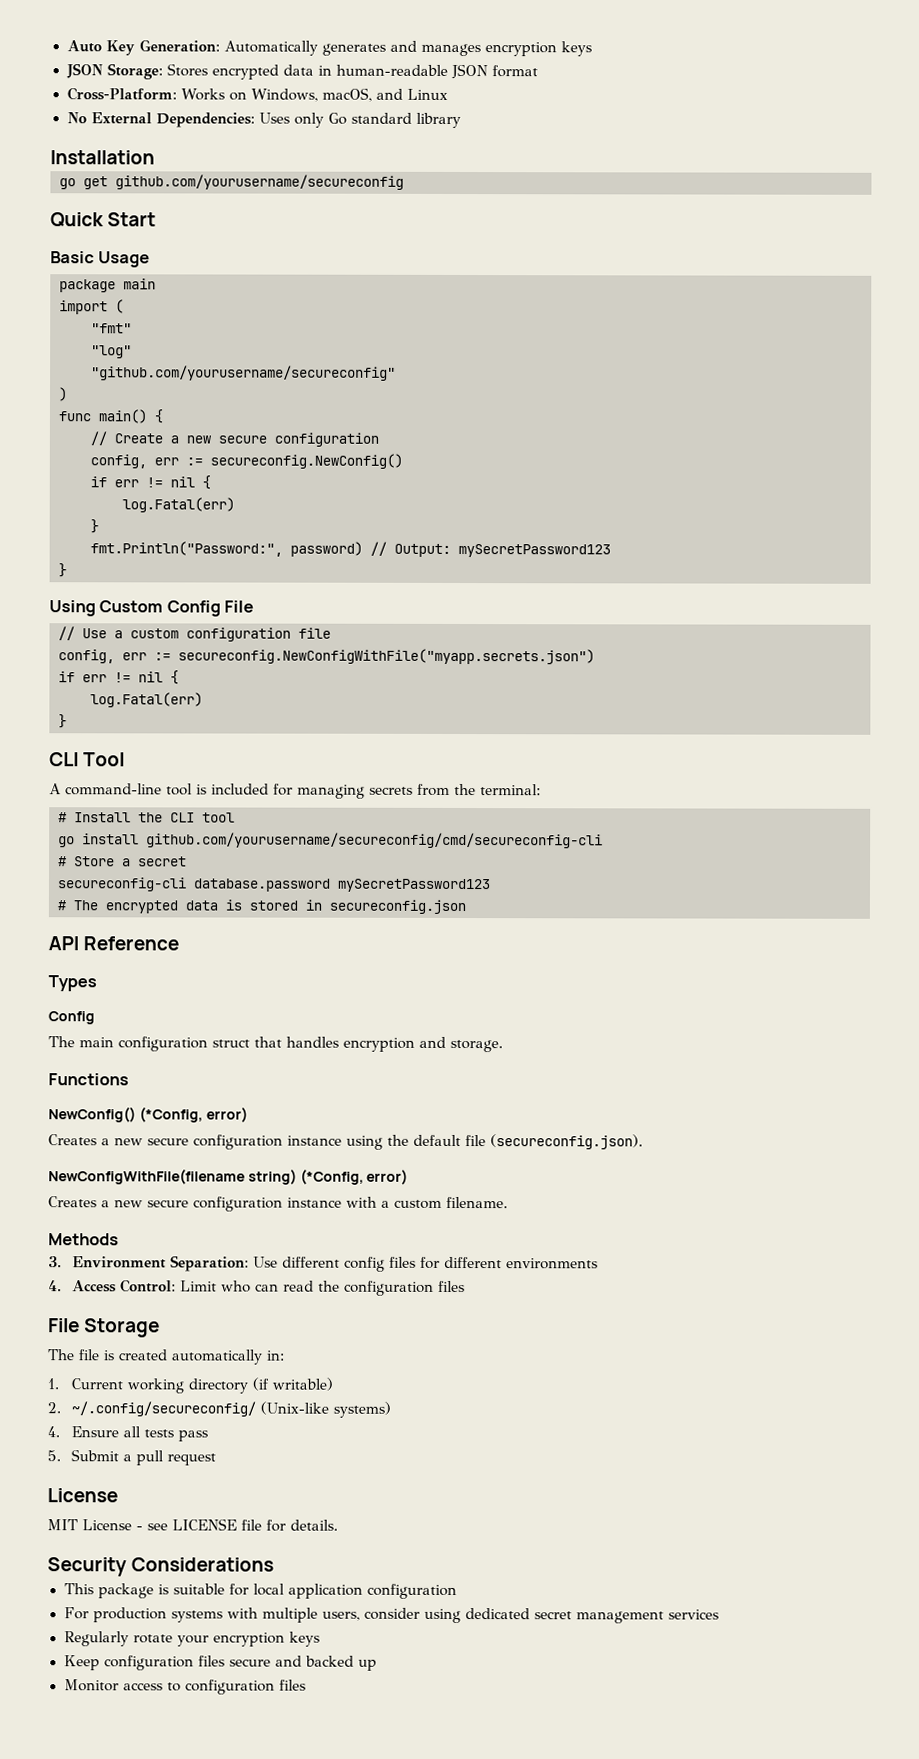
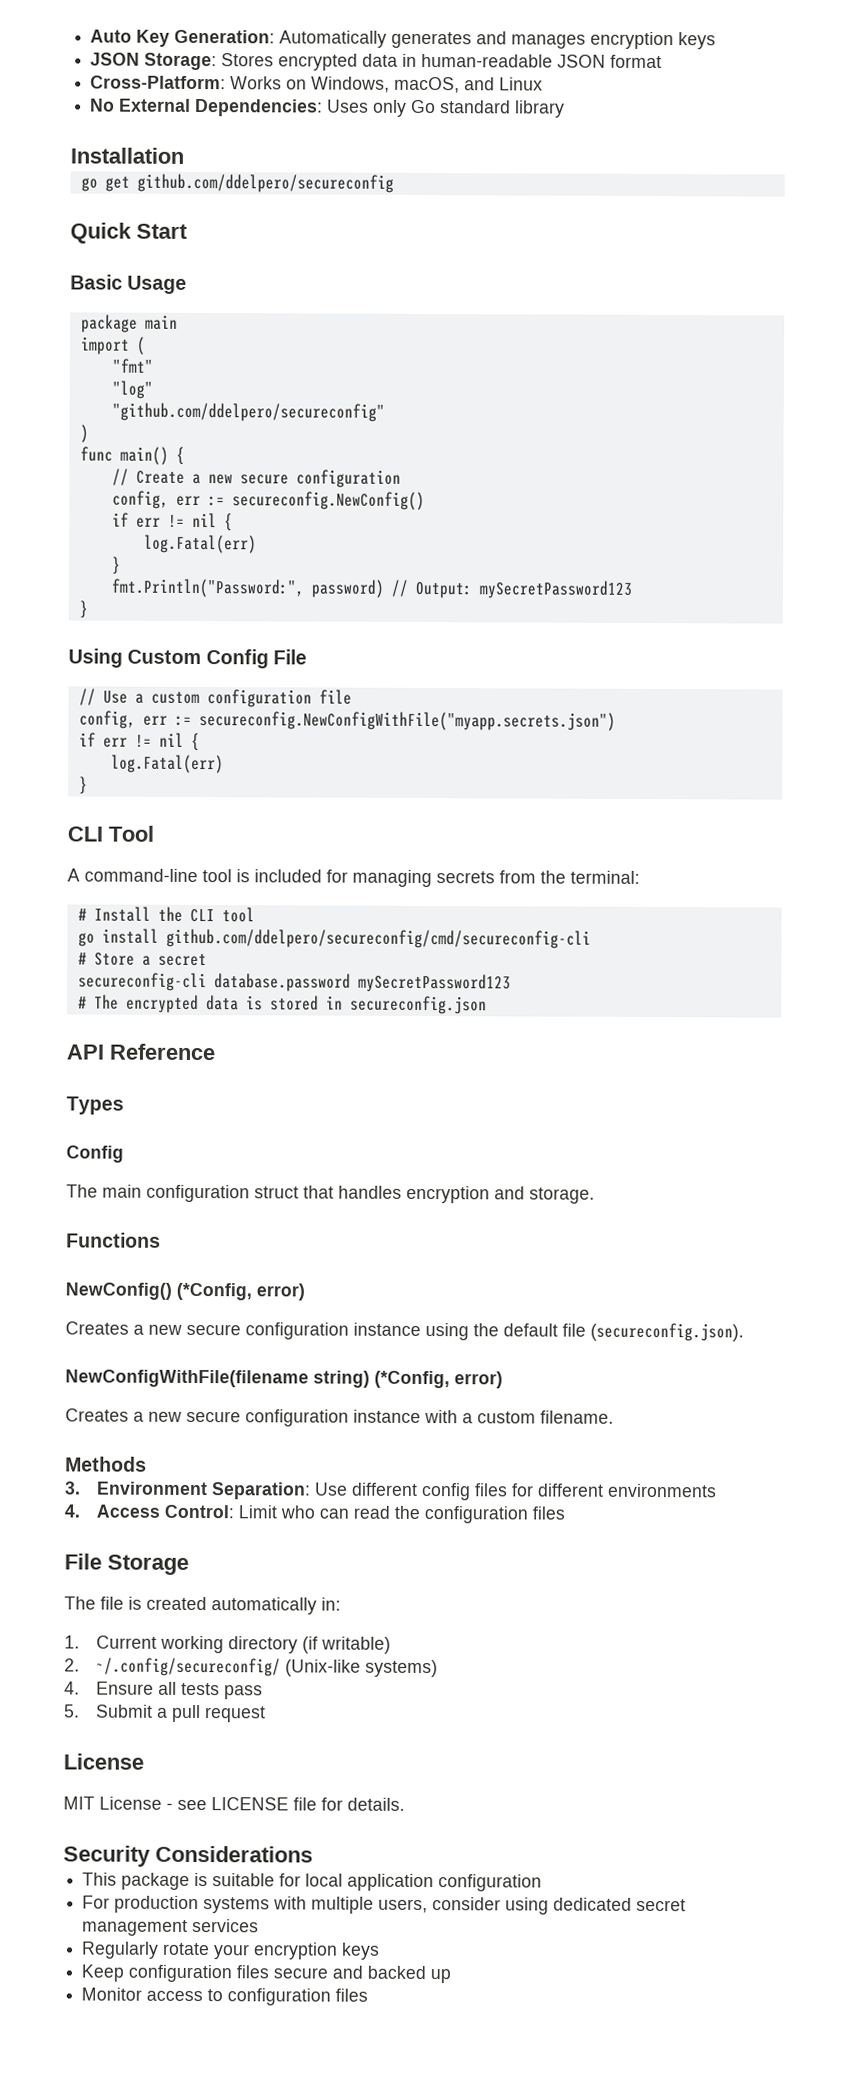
- go get github.com/yourusername/secureconfig
+ go get github.com/ddelpero/secureconfig
- "github.com/yourusername/secureconfig"
+ "github.com/ddelpero/secureconfig"
- go install github.com/yourusername/secureconfig/cmd/secureconfig-cli
+ go install github.com/ddelpero/secureconfig/cmd/secureconfig-cli

